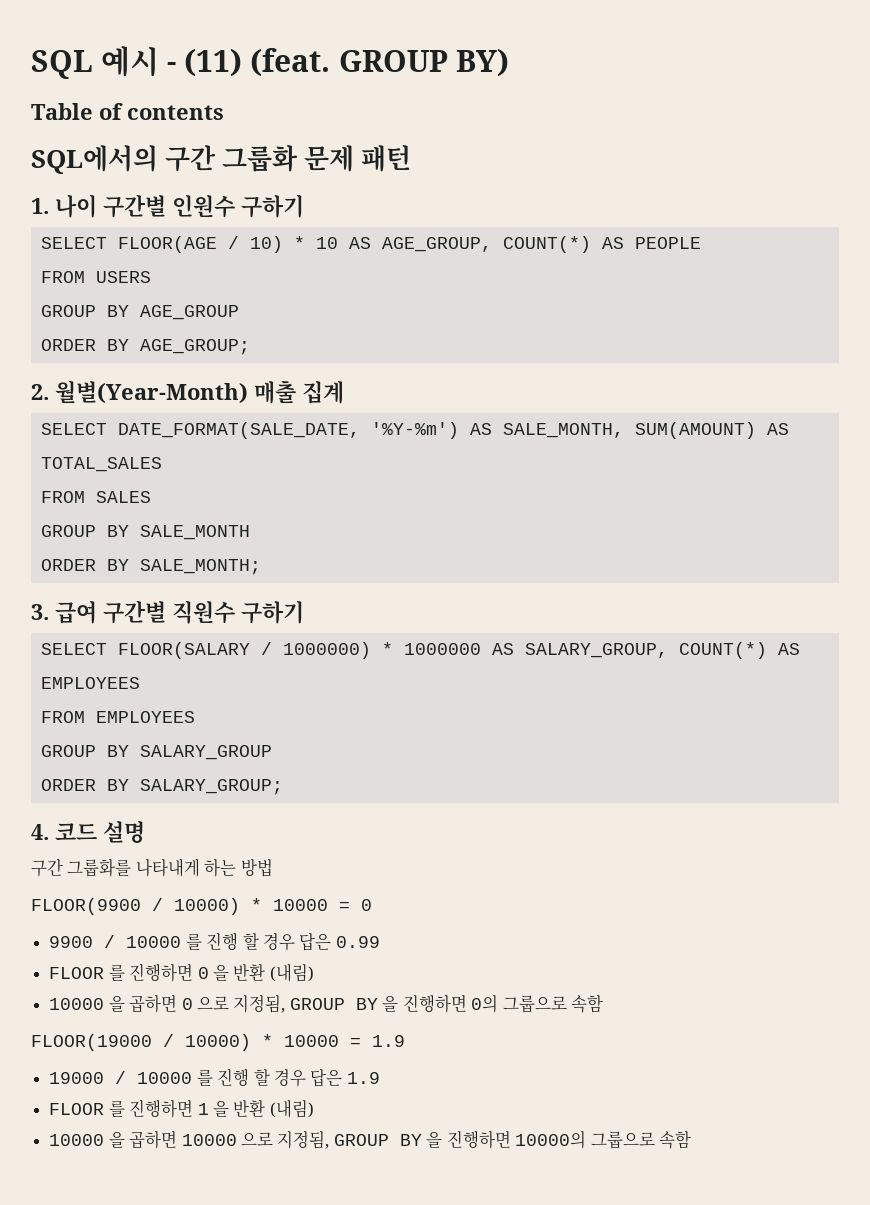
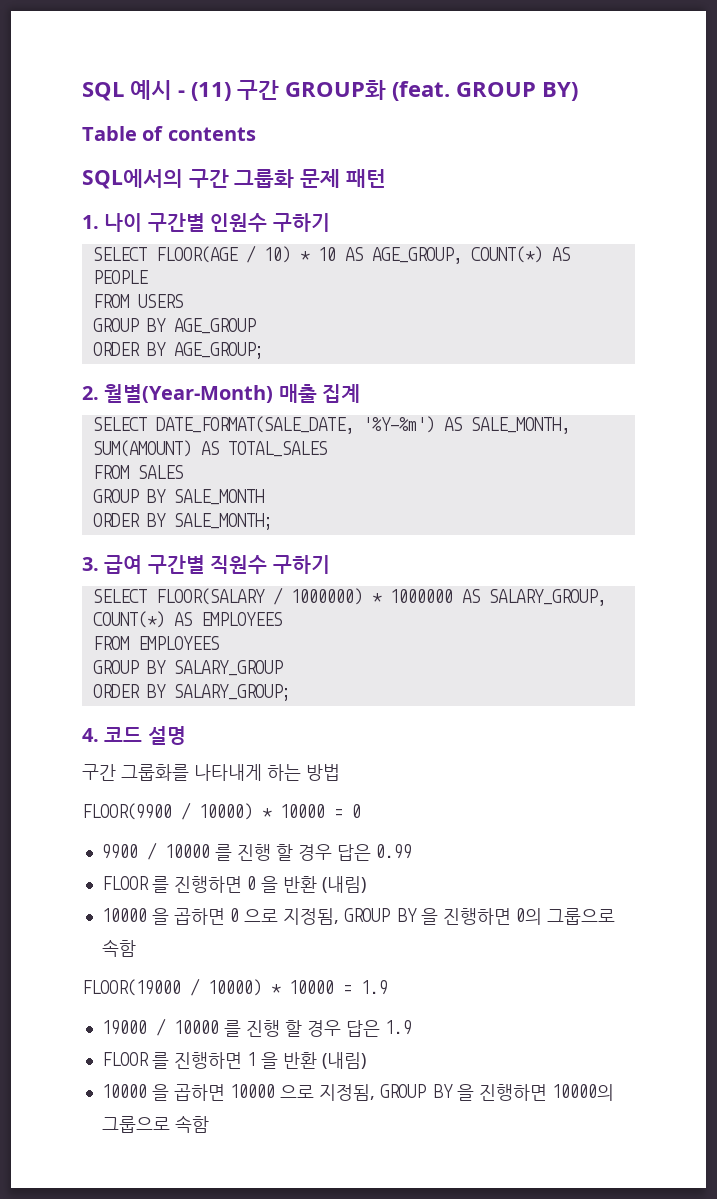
- SQL 예시 - (11) (feat.
+ SQL 예시 - (11) 구간 GROUP화 (feat.

